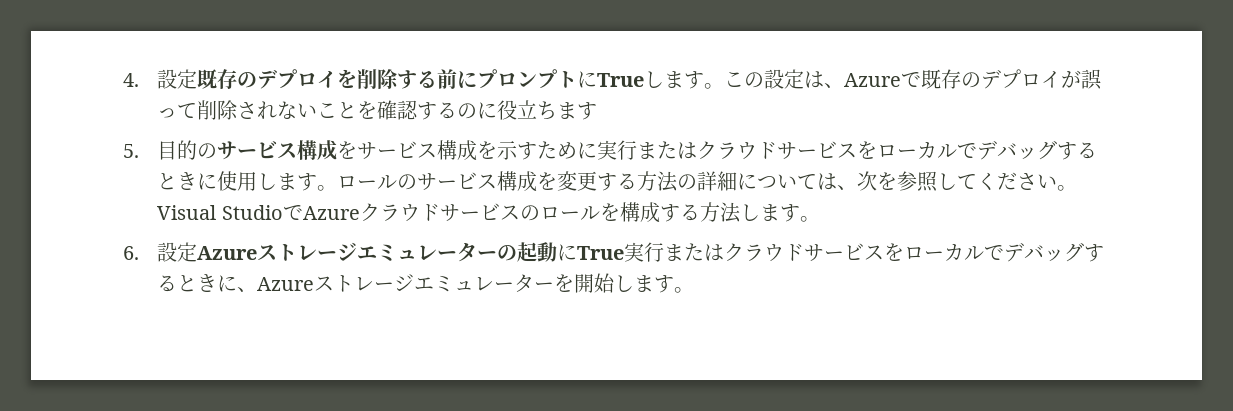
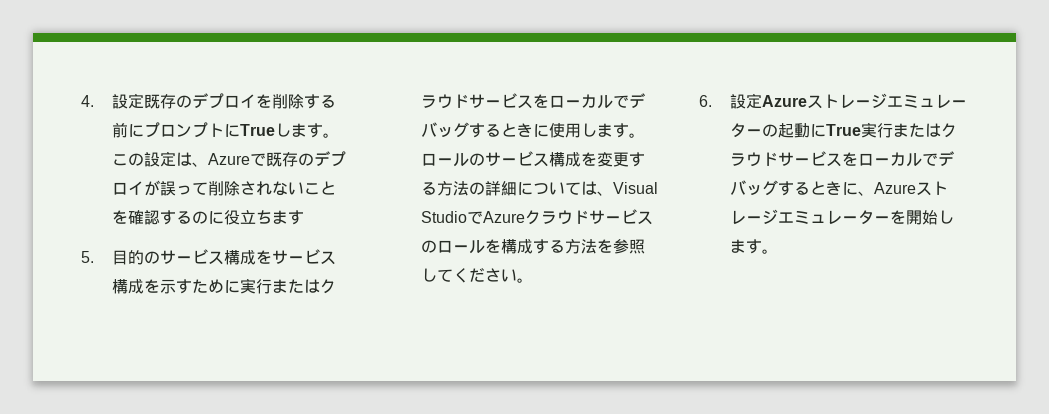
- ロールのサービス構成を変更する方法の詳細については、次を参照してください。Visual StudioでAzureクラウドサービスのロールを構成する方法します。
+ ロールのサービス構成を変更する方法の詳細については、Visual StudioでAzureクラウドサービスのロールを構成する方法を参照してください。

